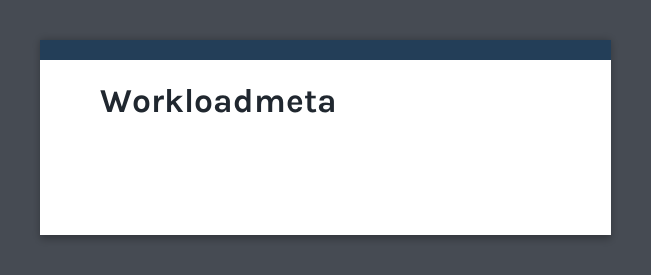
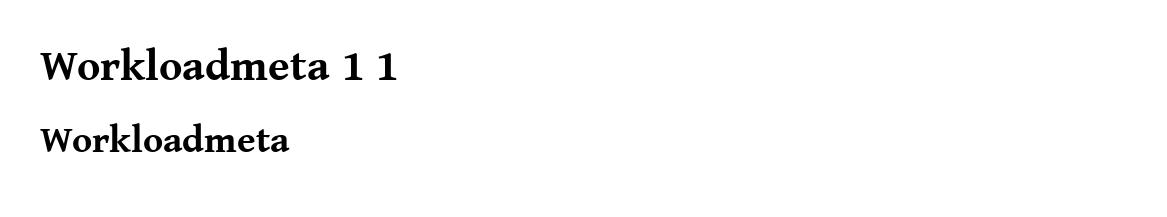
+ Workloadmeta 1 1

